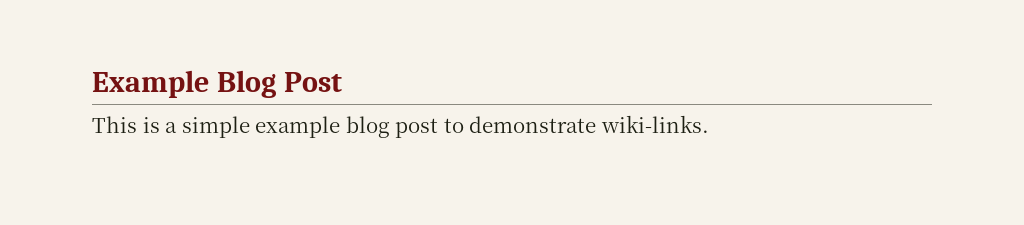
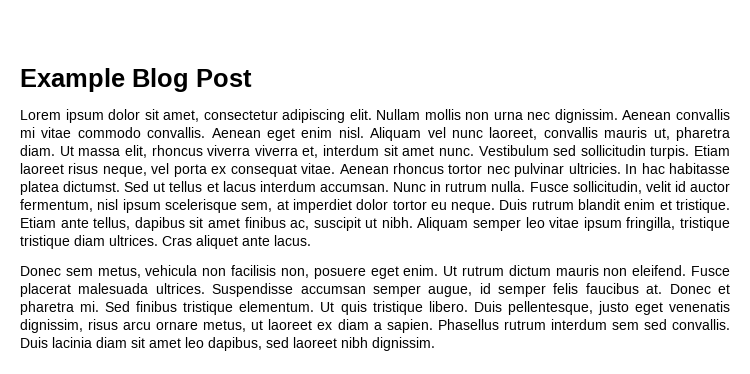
- This is a simple example blog post to demonstrate wiki-links.
+ Lorem ipsum dolor sit amet, consectetur adipiscing elit. Nullam mollis non urna nec dignissim. Aenean convallis mi vitae commodo convallis. Aenean eget enim nisl. Aliquam vel nunc laoreet, convallis mauris ut, pharetra diam. Ut massa elit, rhoncus viverra viverra et, interdum sit amet nunc. Vestibulum sed sollicitudin turpis. Etiam laoreet risus neque, vel porta ex consequat vitae. Aenean rhoncus tortor nec pulvinar ultricies. In hac habitasse platea dictumst. Sed ut tellus et lacus interdum accumsan. Nunc in rutrum nulla. Fusce sollicitudin, velit id auctor fermentum, nisl ipsum scelerisque sem, at imperdiet dolor tortor eu neque. Duis rutrum blandit enim et tristique. Etiam ante tellus, dapibus sit amet finibus ac, suscipit ut nibh. Aliquam semper leo vitae ipsum fringilla, tristique tristique diam ultrices. Cras aliquet ante lacus.
+ Donec sem metus, vehicula non facilisis non, posuere eget enim. Ut rutrum dictum mauris non eleifend. Fusce placerat malesuada ultrices. Suspendisse accumsan semper augue, id semper felis faucibus at. Donec et pharetra mi. Sed finibus tristique elementum. Ut quis tristique libero. Duis pellentesque, justo eget venenatis dignissim, risus arcu ornare metus, ut laoreet ex diam a sapien. Phasellus rutrum interdum sem sed convallis. Duis lacinia diam sit amet leo dapibus, sed laoreet nibh dignissim.

